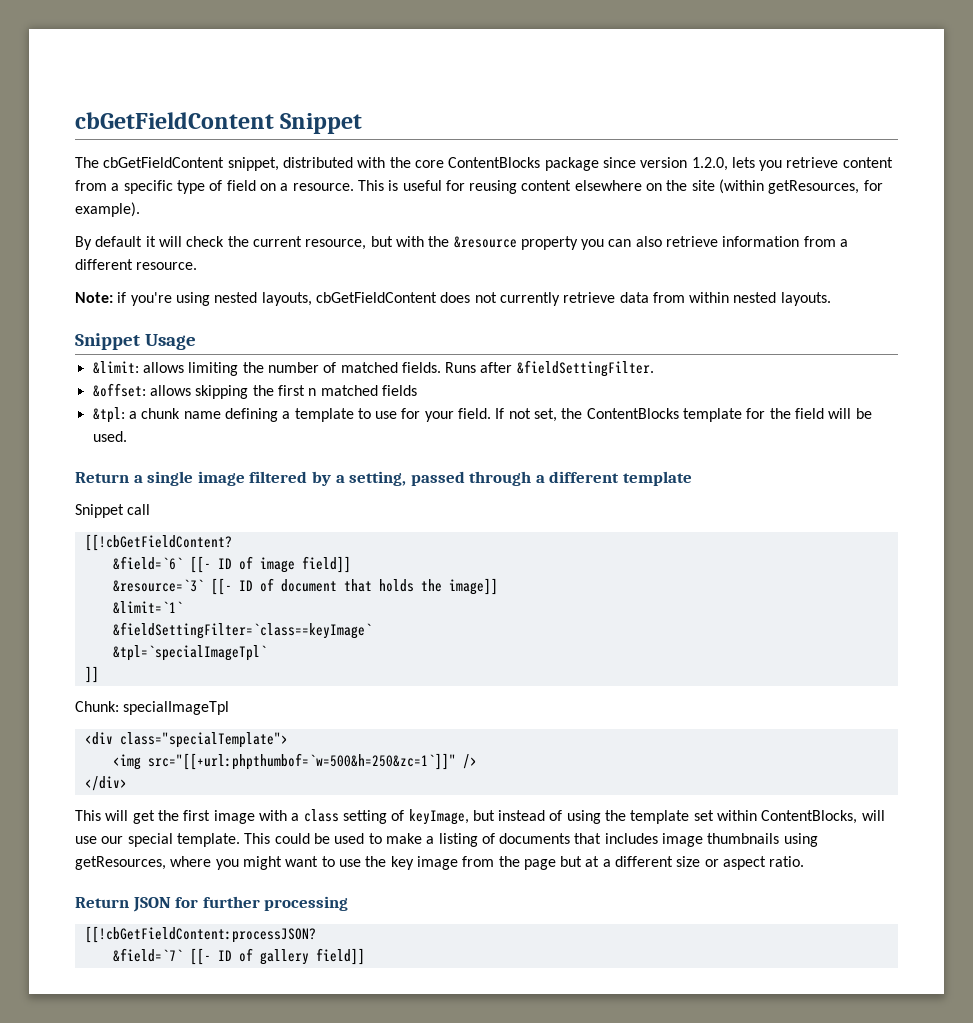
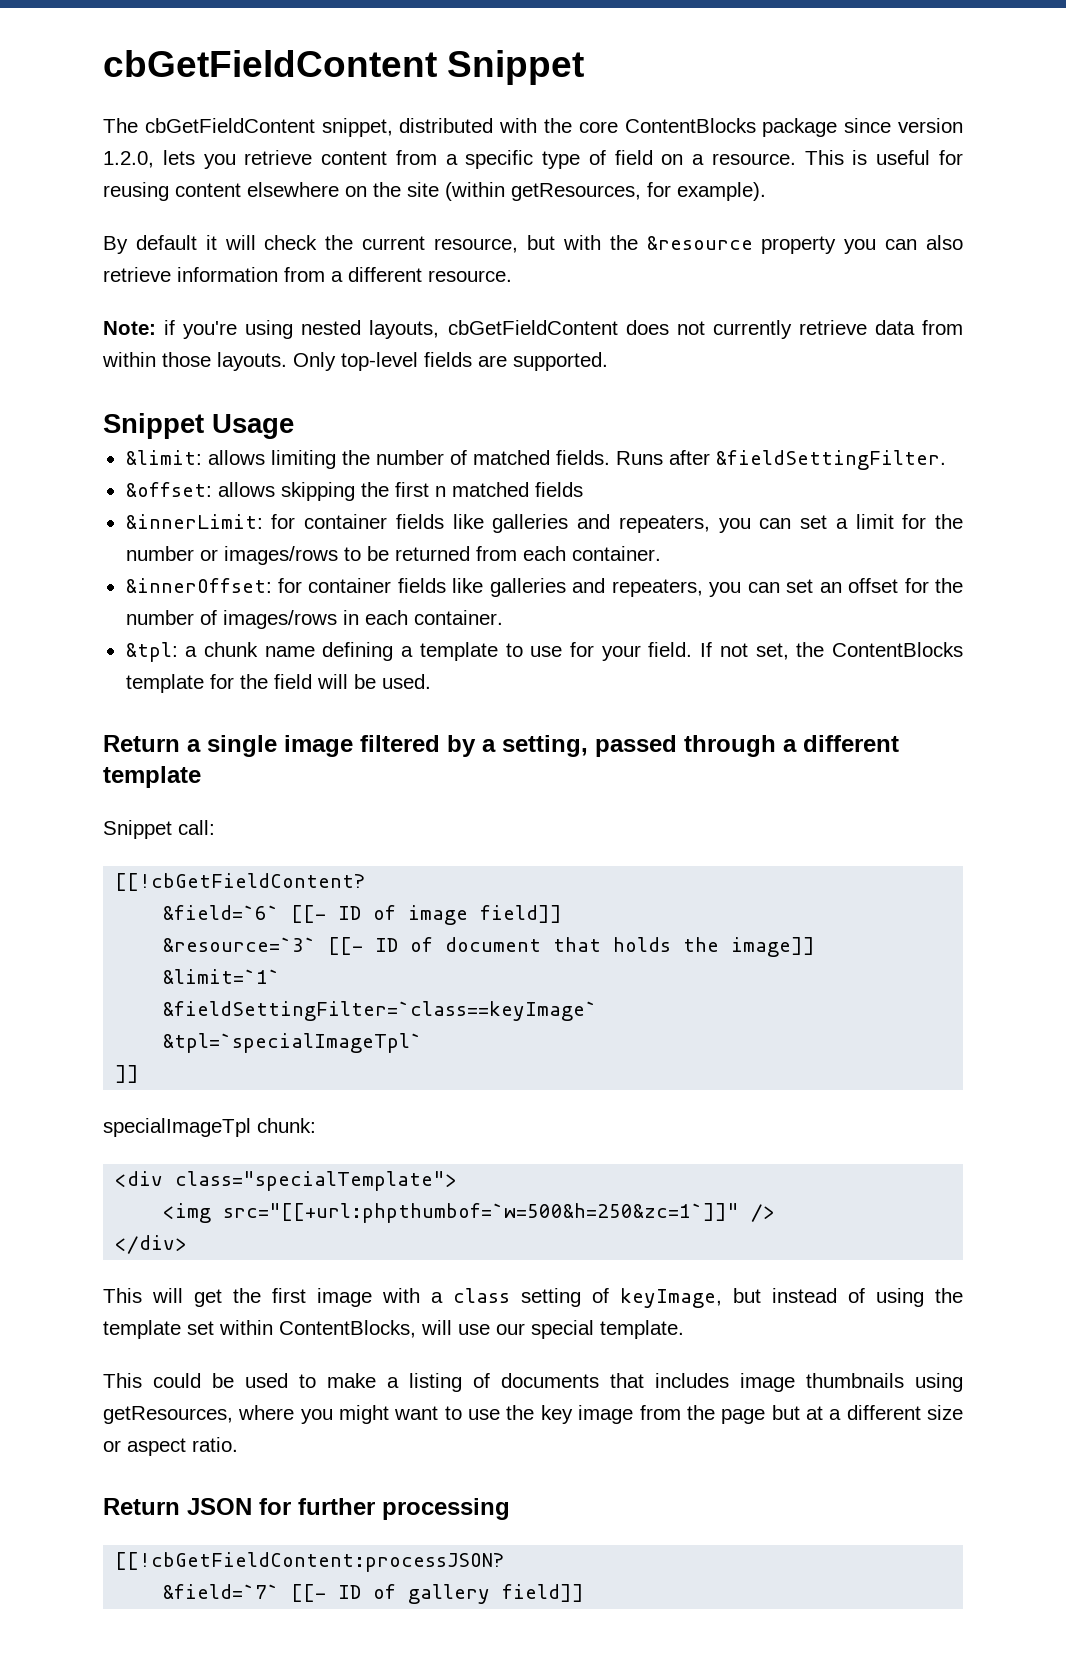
- Note: if you're using nested layouts, cbGetFieldContent does not currently retrieve data from within nested layouts.
+ Note: if you're using nested layouts, cbGetFieldContent does not currently retrieve data from within those layouts. Only top-level fields are supported.
+ &innerLimit: for container fields like galleries and repeaters, you can set a limit for the number or images/rows to be returned from each container.
+ &innerOffset: for container fields like galleries and repeaters, you can set an offset for the number of images/rows in each container.
- Snippet call
+ Snippet call:
- Chunk: specialImageTpl
+ specialImageTpl chunk:
- This will get the first image with a class setting of keyImage, but instead of using the template set within ContentBlocks, will use our special template. This could be used to make a listing of documents that includes image thumbnails using getResources, where you might want to use the key image from the page but at a different size or aspect ratio.
+ This will get the first image with a class setting of keyImage, but instead of using the template set within ContentBlocks, will use our special template.
+ This could be used to make a listing of documents that includes image thumbnails using getResources, where you might want to use the key image from the page but at a different size or aspect ratio.

